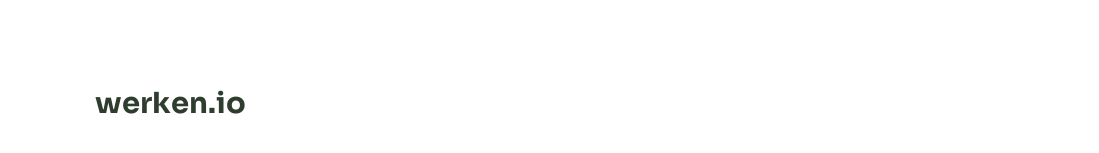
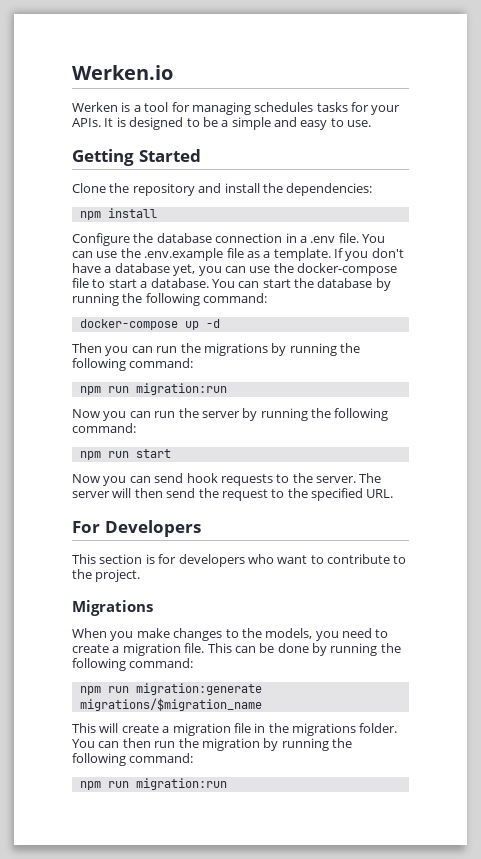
- werken.io
+ Werken.io
+ Werken is a tool for managing schedules tasks for your APIs. It is designed to be a simple and easy to use.
+ Getting Started
+ Clone the repository and install the dependencies:
+ npm install
+ Configure the database connection in a .env file. You can use the .env.example file as a template. If you don't have a database yet, you can use the docker-compose file to start a database. You can start the database by running the following command:
+ docker-compose up -d
+ Then you can run the migrations by running the following command:
+ npm run migration:run
+ Now you can run the server by running the following command:
+ npm run start
+ Now you can send hook requests to the server. The server will then send the request to the specified URL.
+ For Developers
+ This section is for developers who want to contribute to the project.
+ Migrations
+ When you make changes to the models, you need to create a migration file. This can be done by running the following command:
+ npm run migration:generate migrations/$migration_name
+ This will create a migration file in the migrations folder. You can then run the migration by running the following command:
+ npm run migration:run

